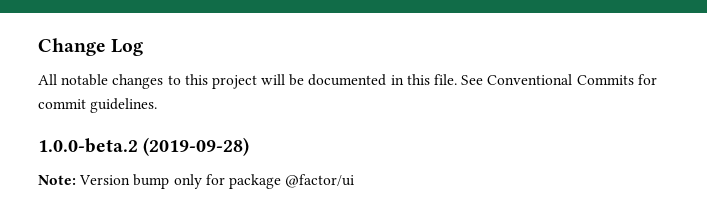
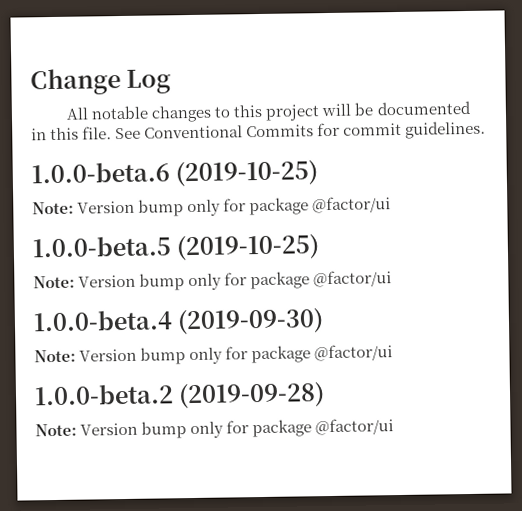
+ 1.0.0-beta.6 (2019-10-25)
+ Note: Version bump only for package @factor/ui
+ 1.0.0-beta.5 (2019-10-25)
+ Note: Version bump only for package @factor/ui
+ 1.0.0-beta.4 (2019-09-30)
+ Note: Version bump only for package @factor/ui

